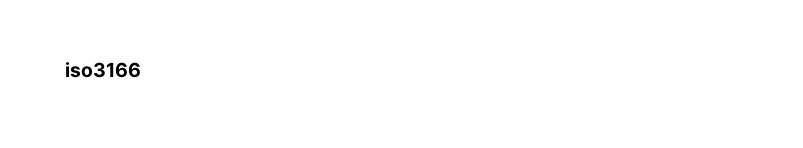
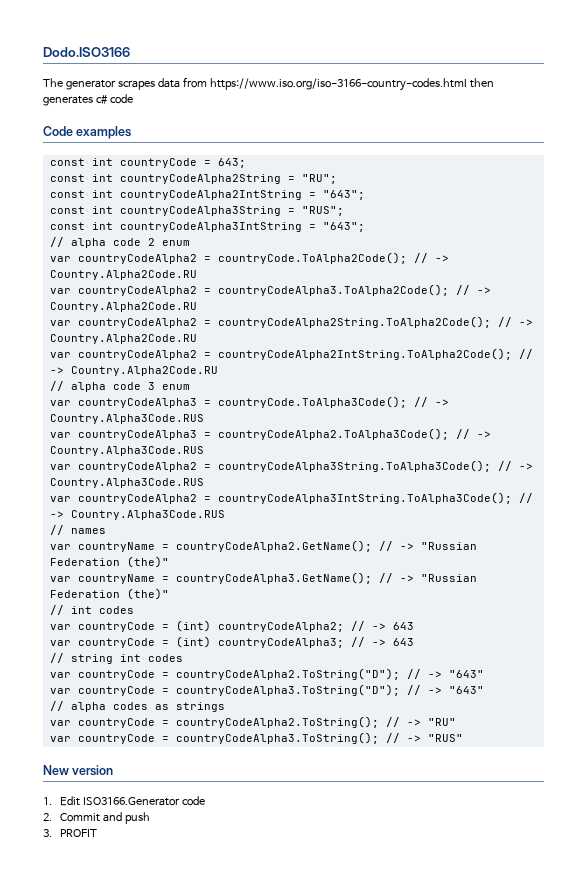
- iso3166
+ Dodo.ISO3166
+ The generator scrapes data from https://www.iso.org/iso-3166-country-codes.html then generates c# code
+ Code examples
+ const int countryCode = 643;
+ const int countryCodeAlpha2String = "RU";
+ const int countryCodeAlpha2IntString = "643";
+ const int countryCodeAlpha3String = "RUS";
+ const int countryCodeAlpha3IntString = "643";
+ // alpha code 2 enum
+ var countryCodeAlpha2 = countryCode.ToAlpha2Code(); // -> Country.Alpha2Code.RU
+ var countryCodeAlpha2 = countryCodeAlpha3.ToAlpha2Code(); // -> Country.Alpha2Code.RU
+ var countryCodeAlpha2 = countryCodeAlpha2String.ToAlpha2Code(); // -> Country.Alpha2Code.RU
+ var countryCodeAlpha2 = countryCodeAlpha2IntString.ToAlpha2Code(); // -> Country.Alpha2Code.RU
+ // alpha code 3 enum
+ var countryCodeAlpha3 = countryCode.ToAlpha3Code(); // -> Country.Alpha3Code.RUS
+ var countryCodeAlpha3 = countryCodeAlpha2.ToAlpha3Code(); // -> Country.Alpha3Code.RUS
+ var countryCodeAlpha2 = countryCodeAlpha3String.ToAlpha3Code(); // -> Country.Alpha3Code.RUS
+ var countryCodeAlpha2 = countryCodeAlpha3IntString.ToAlpha3Code(); // -> Country.Alpha3Code.RUS
+ // names
+ var countryName = countryCodeAlpha2.GetName(); // -> "Russian Federation (the)"
+ var countryName = countryCodeAlpha3.GetName(); // -> "Russian Federation (the)"
+ // int codes
+ var countryCode = (int) countryCodeAlpha2; // -> 643
+ var countryCode = (int) countryCodeAlpha3; // -> 643
+ // string int codes
+ var countryCode = countryCodeAlpha2.ToString("D"); // -> "643"
+ var countryCode = countryCodeAlpha3.ToString("D"); // -> "643"
+ // alpha codes as strings
+ var countryCode = countryCodeAlpha2.ToString(); // -> "RU"
+ var countryCode = countryCodeAlpha3.ToString(); // -> "RUS"
+ New version
+ 1. Edit ISO3166.Generator code
+ 2. Commit and push
+ 3. PROFIT

